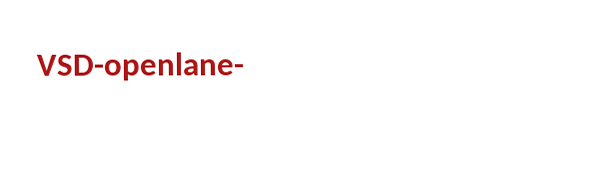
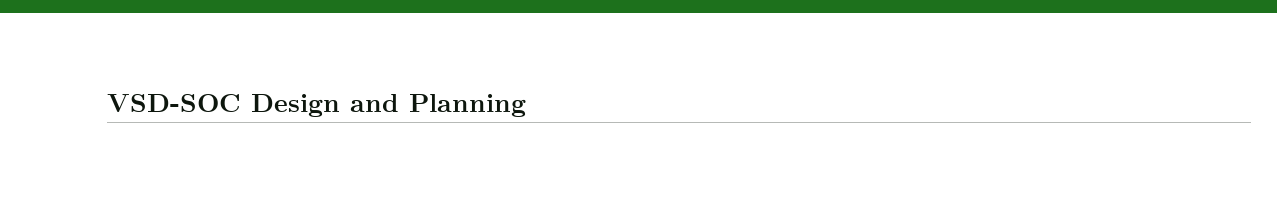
- VSD-openlane-
+ VSD-SOC Design and Planning

